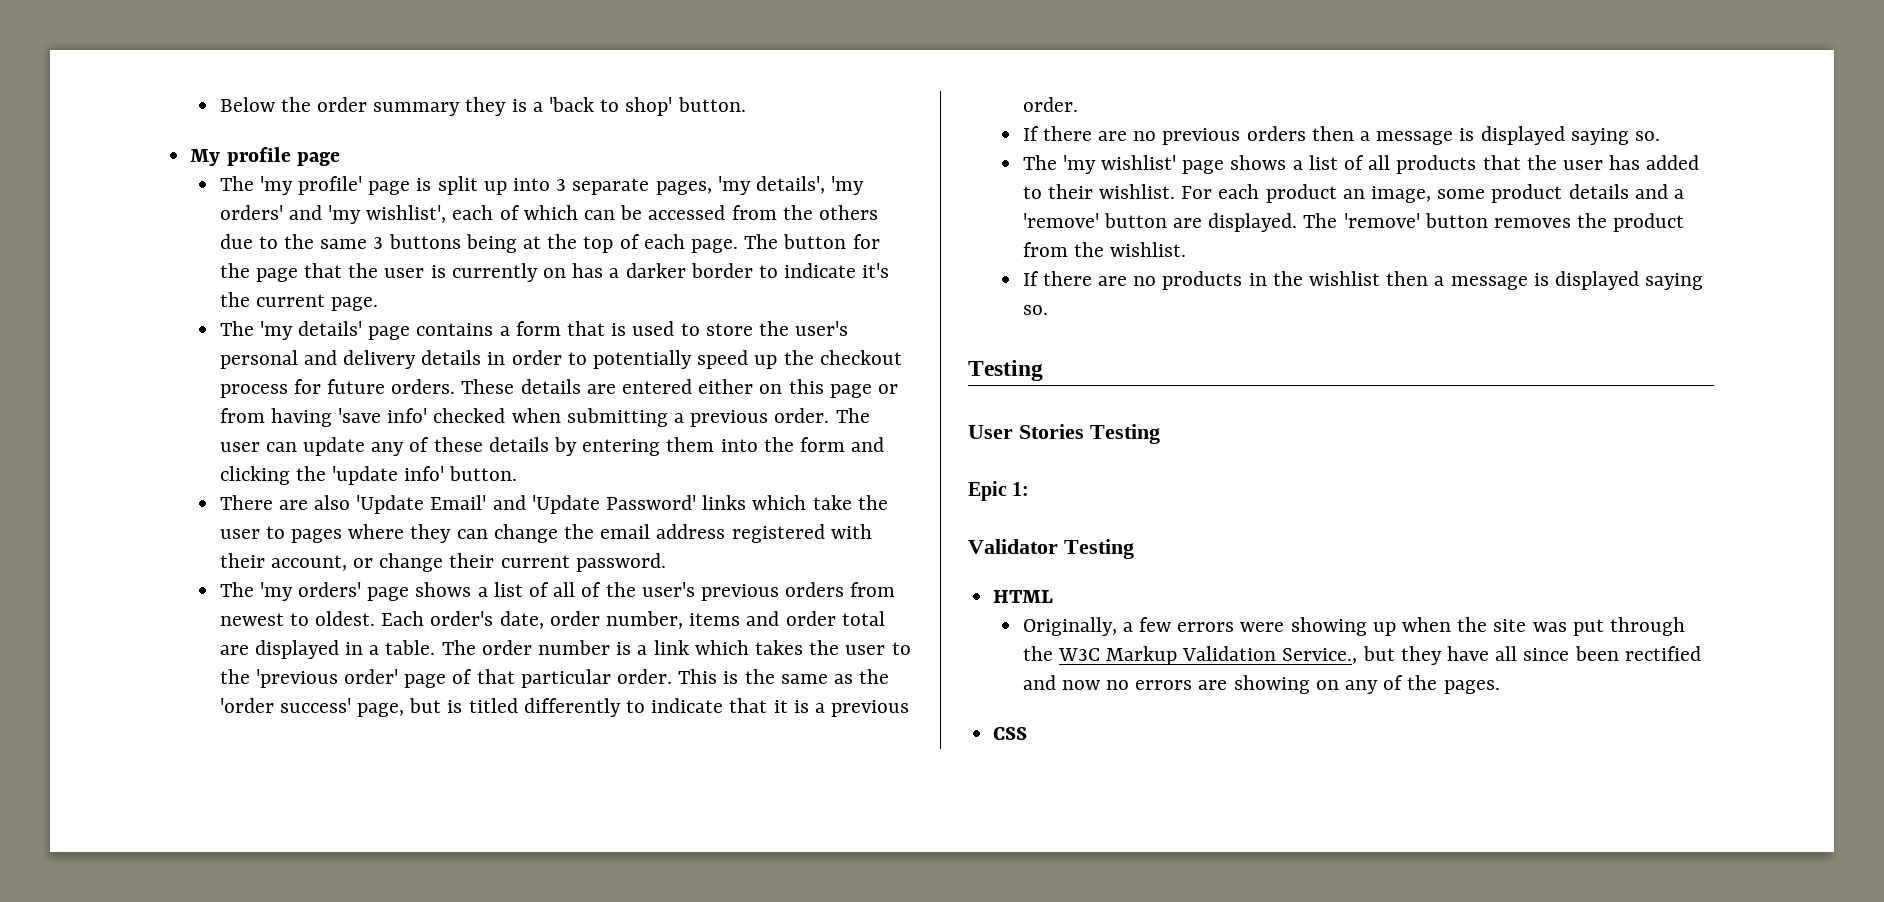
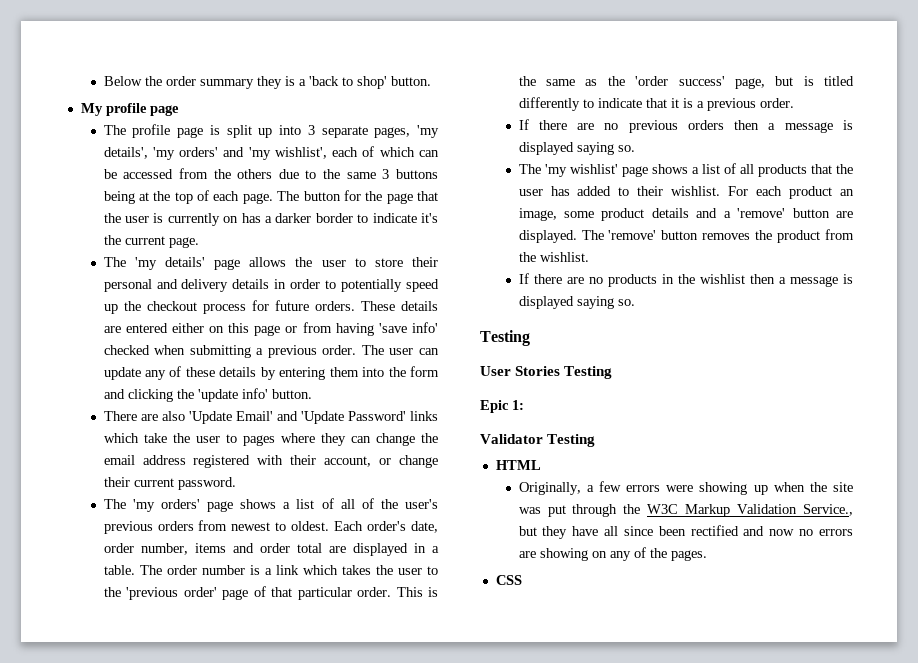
- The 'my profile' page is split up into 3 separate pages, 'my details', 'my orders' and 'my wishlist', each of which can be accessed from the others due to the same 3 buttons being at the top of each page.
+ The profile page is split up into 3 separate pages, 'my details', 'my orders' and 'my wishlist', each of which can be accessed from the others due to the same 3 buttons being at the top of each page.
- The 'my details' page contains a form that is used to store the user's personal and delivery details in order to potentially speed up the checkout process for future orders.
+ The 'my details' page allows the user to store their personal and delivery details in order to potentially speed up the checkout process for future orders.

